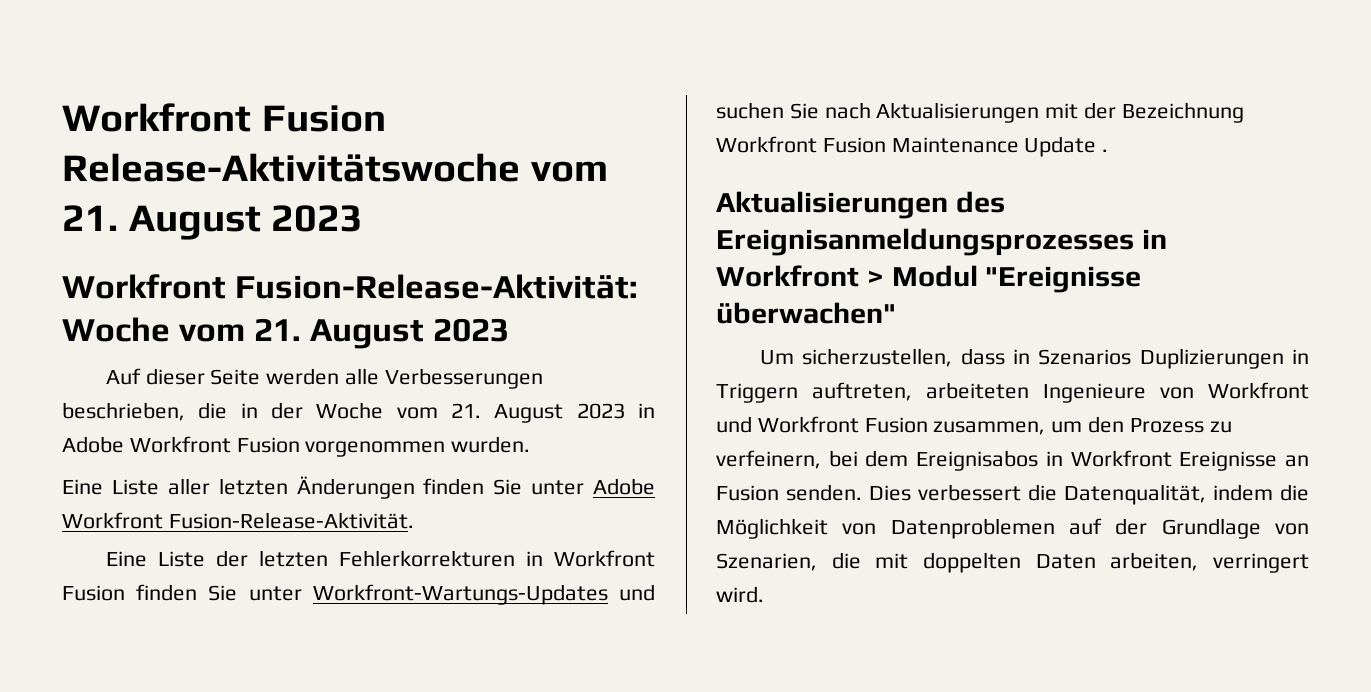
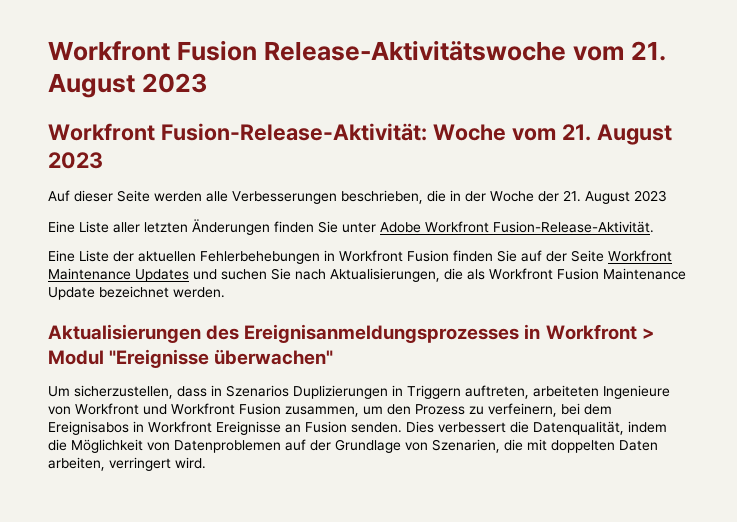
- Auf dieser Seite werden alle Verbesserungen beschrieben, die in der Woche vom 21. August 2023 in Adobe Workfront Fusion vorgenommen wurden.
+ Auf dieser Seite werden alle Verbesserungen beschrieben, die in der Woche der 21. August 2023
- Eine Liste der letzten Fehlerkorrekturen in Workfront Fusion finden Sie unter Workfront-Wartungs-Updates und suchen Sie nach Aktualisierungen mit der Bezeichnung Workfront Fusion Maintenance Update .
+ Eine Liste der aktuellen Fehlerbehebungen in Workfront Fusion finden Sie auf der Seite Workfront Maintenance Updates und suchen Sie nach Aktualisierungen, die als Workfront Fusion Maintenance Update bezeichnet werden.

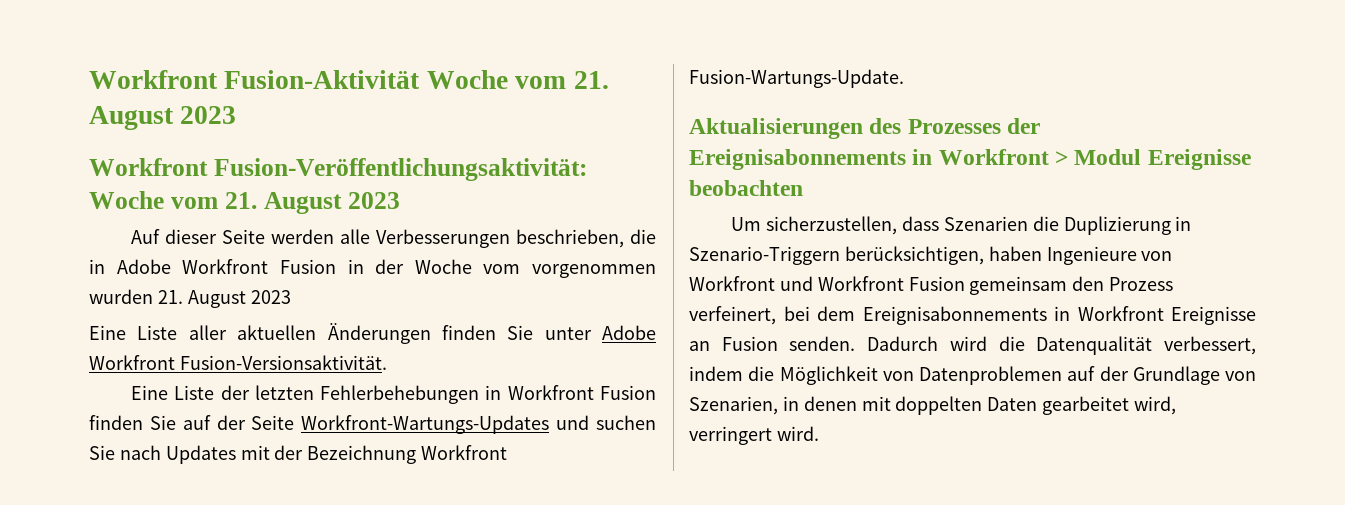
- Workfront Fusion Release-Aktivitätswoche vom 21. August 2023
+ Workfront Fusion-Aktivität Woche vom 21. August 2023
- Workfront Fusion-Release-Aktivität: Woche vom 21. August 2023
+ Workfront Fusion-Veröffentlichungsaktivität: Woche vom 21. August 2023
- Auf dieser Seite werden alle Verbesserungen beschrieben, die in der Woche der 21. August 2023
+ Auf dieser Seite werden alle Verbesserungen beschrieben, die in Adobe Workfront Fusion in der Woche vom vorgenommen wurden 21. August 2023
- Eine Liste aller letzten Änderungen finden Sie unter Adobe Workfront Fusion-Release-Aktivität.
+ Eine Liste aller aktuellen Änderungen finden Sie unter Adobe Workfront Fusion-Versionsaktivität.
- Eine Liste der aktuellen Fehlerbehebungen in Workfront Fusion finden Sie auf der Seite Workfront Maintenance Updates und suchen Sie nach Aktualisierungen, die als Workfront Fusion Maintenance Update bezeichnet werden.
+ Eine Liste der letzten Fehlerbehebungen in Workfront Fusion finden Sie auf der Seite Workfront-Wartungs-Updates und suchen Sie nach Updates mit der Bezeichnung Workfront Fusion-Wartungs-Update.
- Aktualisierungen des Ereignisanmeldungsprozesses in Workfront > Modul "Ereignisse überwachen"
+ Aktualisierungen des Prozesses der Ereignisabonnements in Workfront > Modul Ereignisse beobachten
- Um sicherzustellen, dass in Szenarios Duplizierungen in Triggern auftreten, arbeiteten Ingenieure von Workfront und Workfront Fusion zusammen, um den Prozess zu verfeinern, bei dem Ereignisabos in Workfront Ereignisse an Fusion senden.
+ Um sicherzustellen, dass Szenarien die Duplizierung in Szenario-Triggern berücksichtigen, haben Ingenieure von Workfront und Workfront Fusion gemeinsam den Prozess verfeinert, bei dem Ereignisabonnements in Workfront Ereignisse an Fusion senden.
- Dies verbessert die Datenqualität, indem die Möglichkeit von Datenproblemen auf der Grundlage von Szenarien, die mit doppelten Daten arbeiten, verringert wird.
+ Dadurch wird die Datenqualität verbessert, indem die Möglichkeit von Datenproblemen auf der Grundlage von Szenarien, in denen mit doppelten Daten gearbeitet wird, verringert wird.

